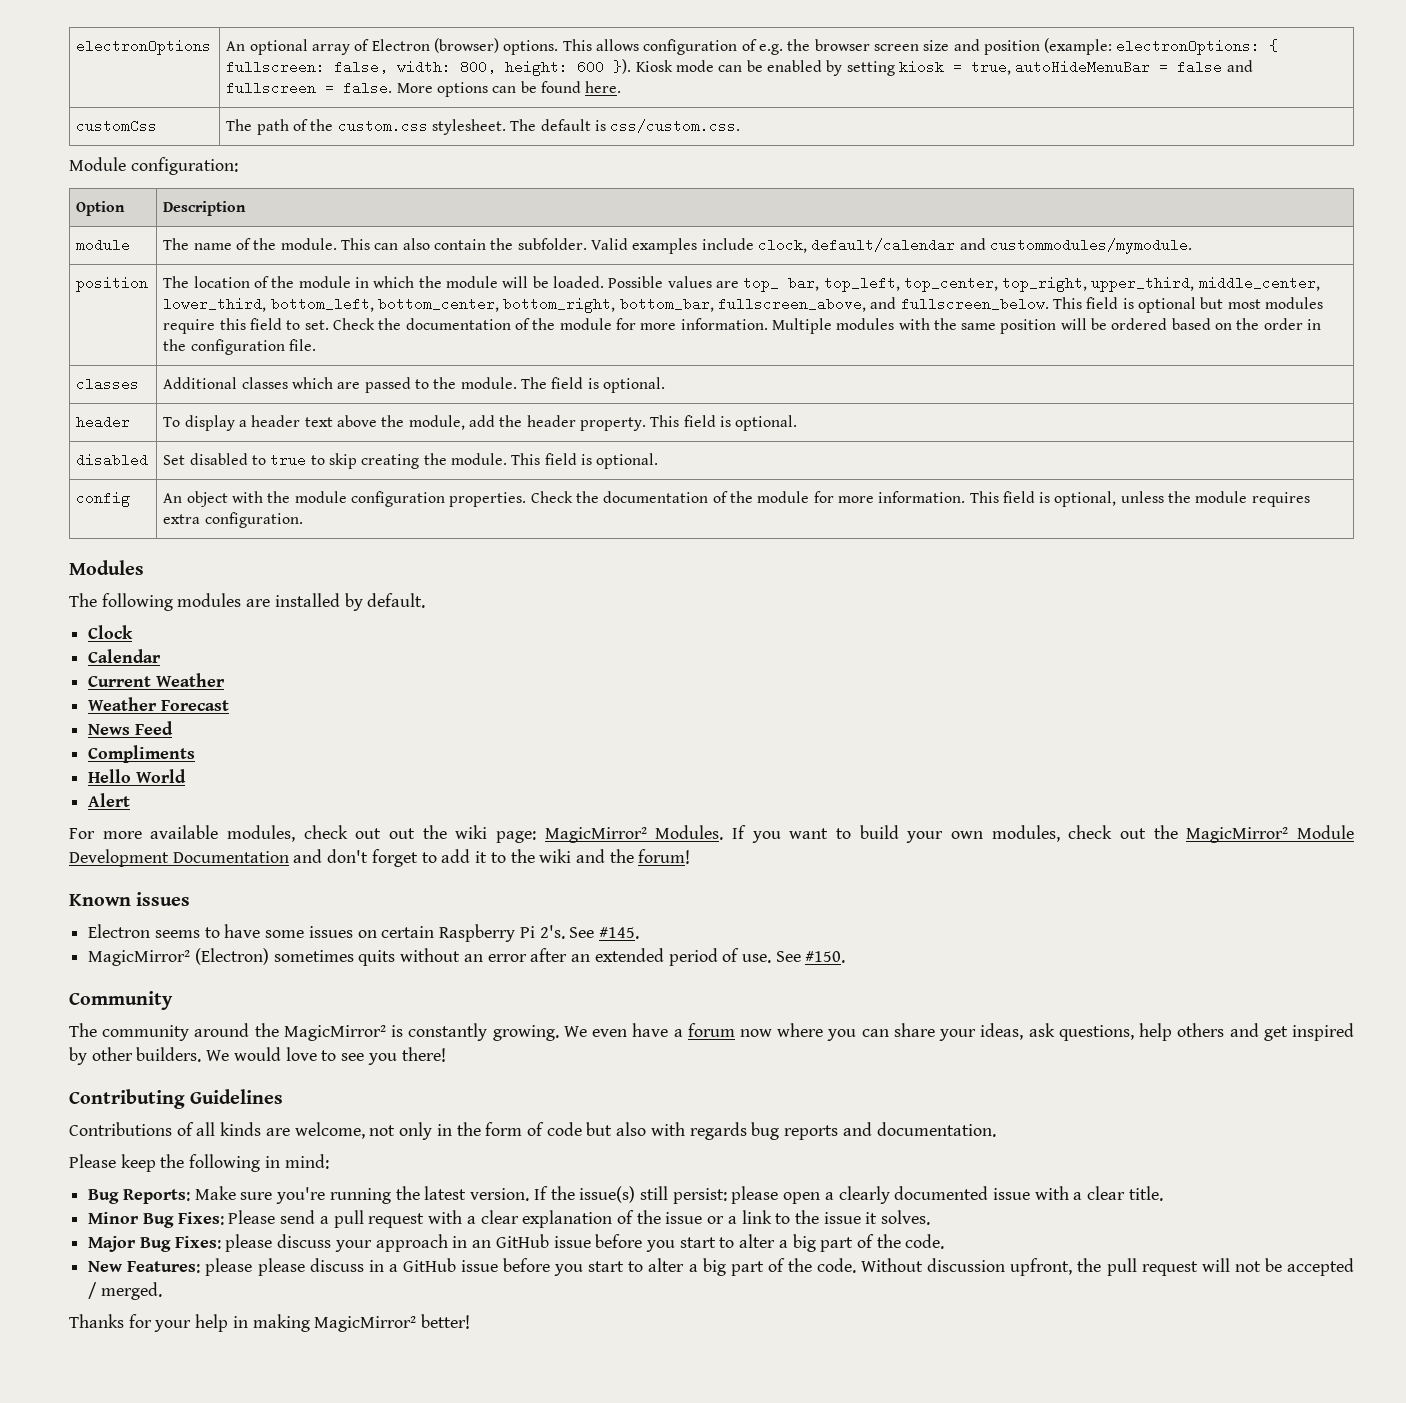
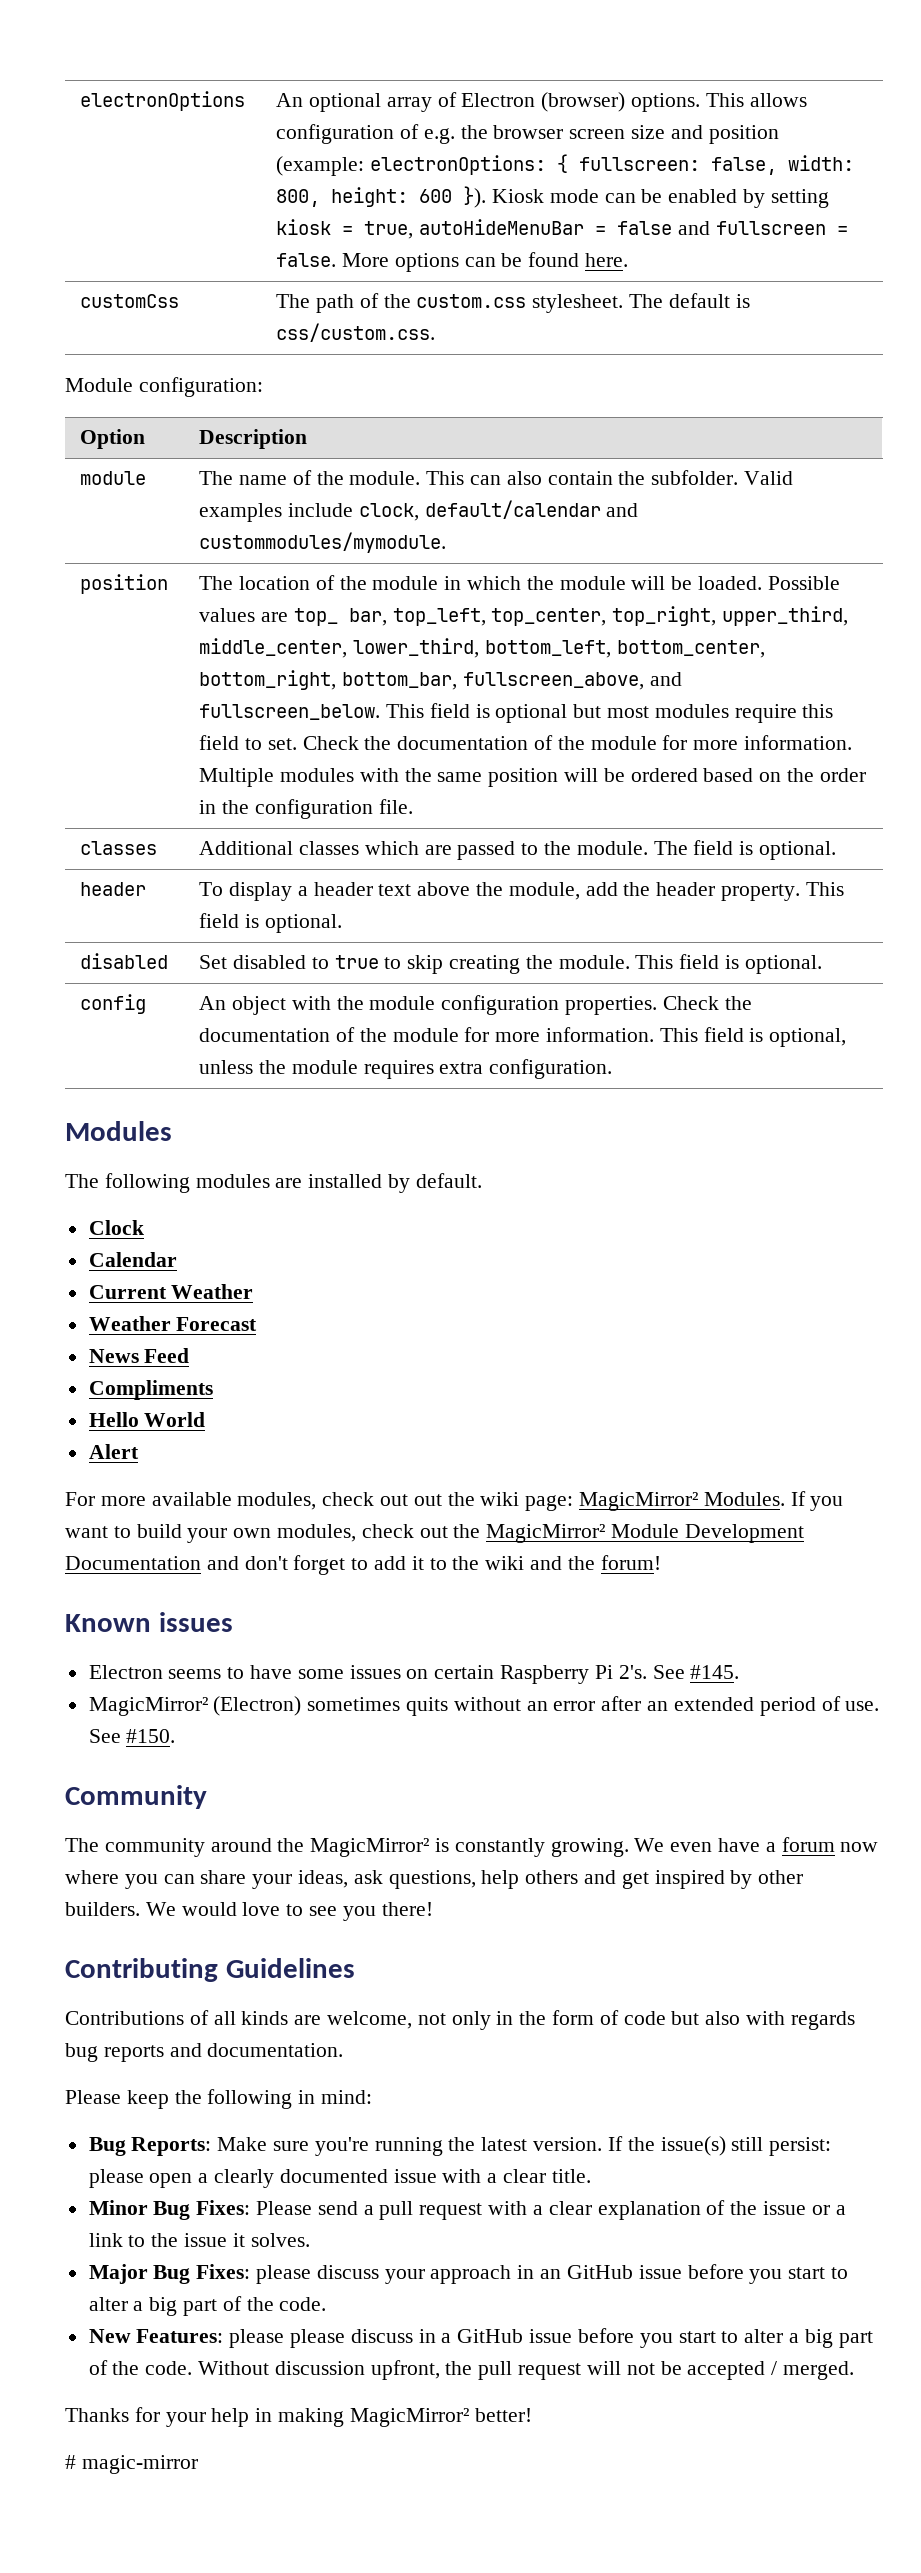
+ # magic-mirror

